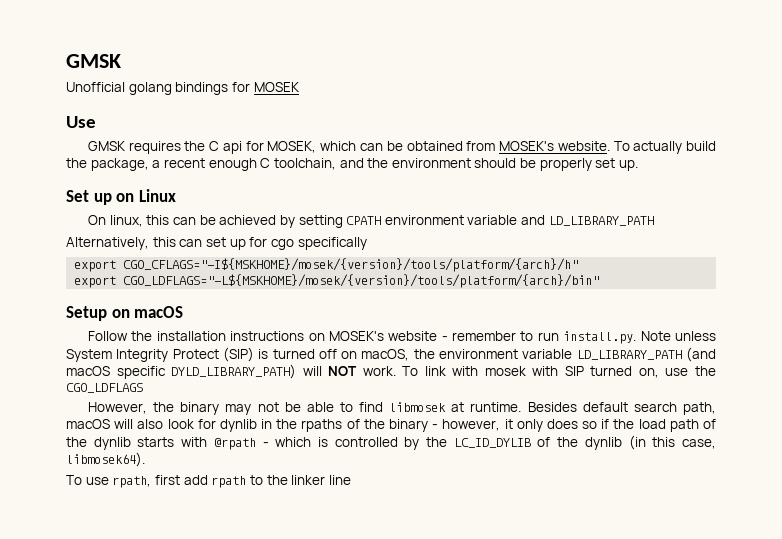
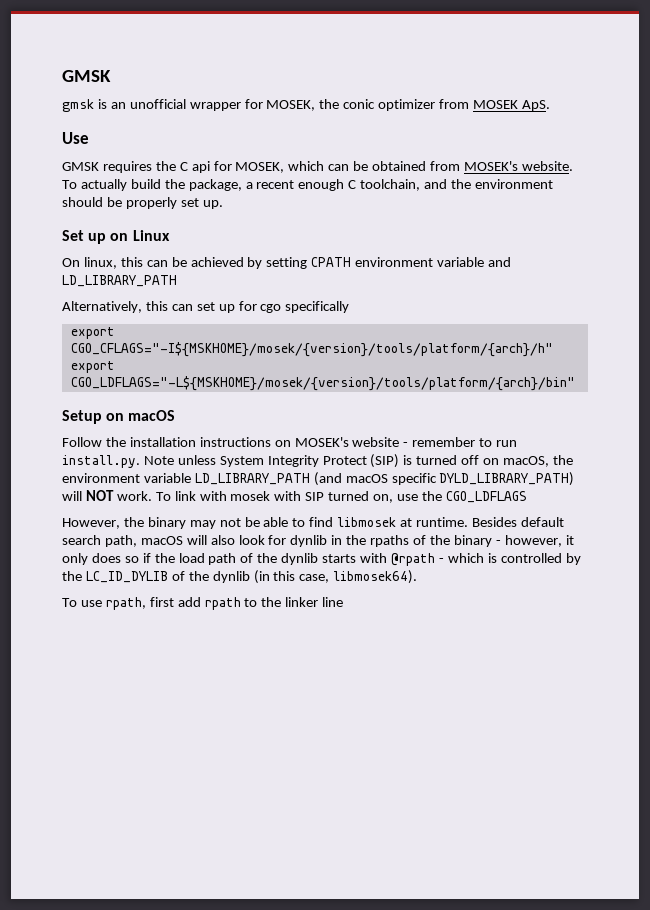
- Unofficial golang bindings for MOSEK
+ gmsk is an unofficial wrapper for MOSEK, the conic optimizer from MOSEK ApS.

